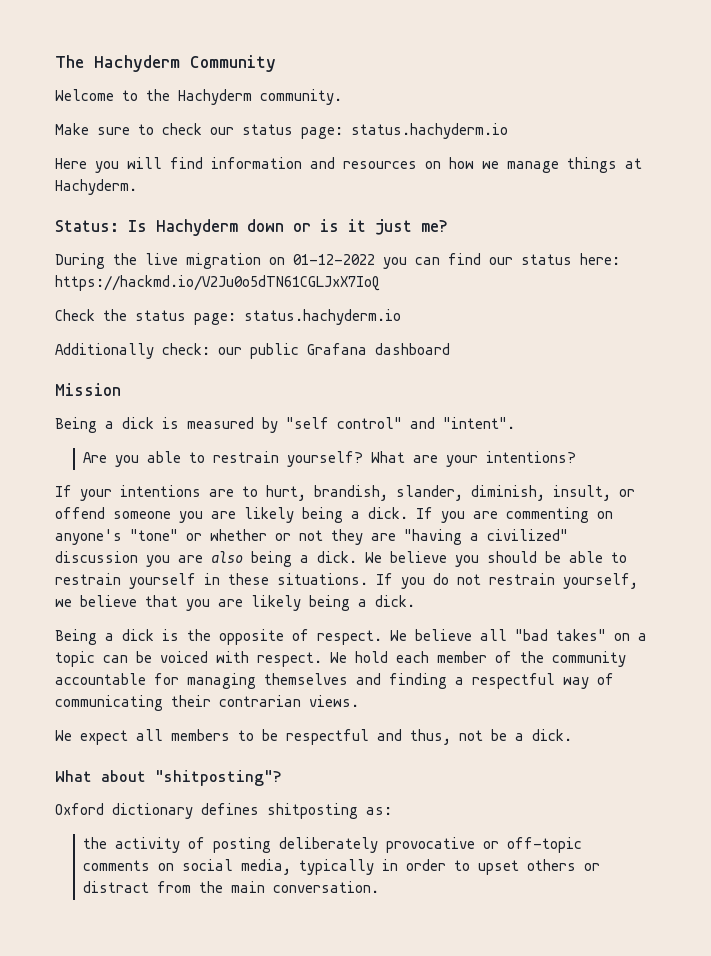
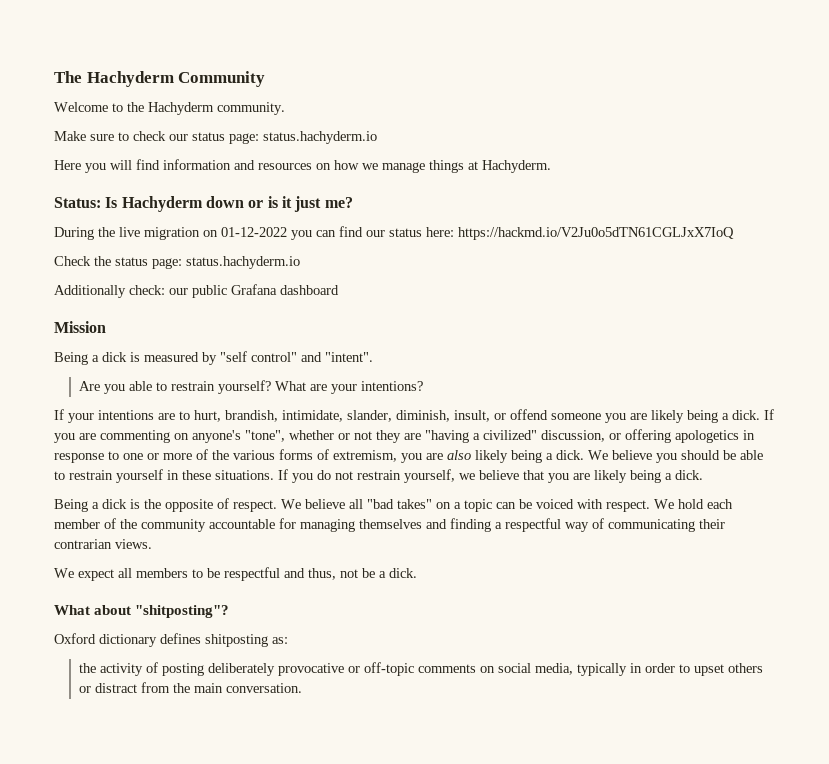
- If your intentions are to hurt, brandish, slander, diminish, insult, or offend someone you are likely being a dick.
+ If your intentions are to hurt, brandish, intimidate, slander, diminish, insult, or offend someone you are likely being a dick.
- If you are commenting on anyone's "tone" or whether or not they are "having a civilized" discussion you are also being a dick.
+ If you are commenting on anyone's "tone", whether or not they are "having a civilized" discussion, or offering apologetics in response to one or more of the various forms of extremism, you are also likely being a dick.

